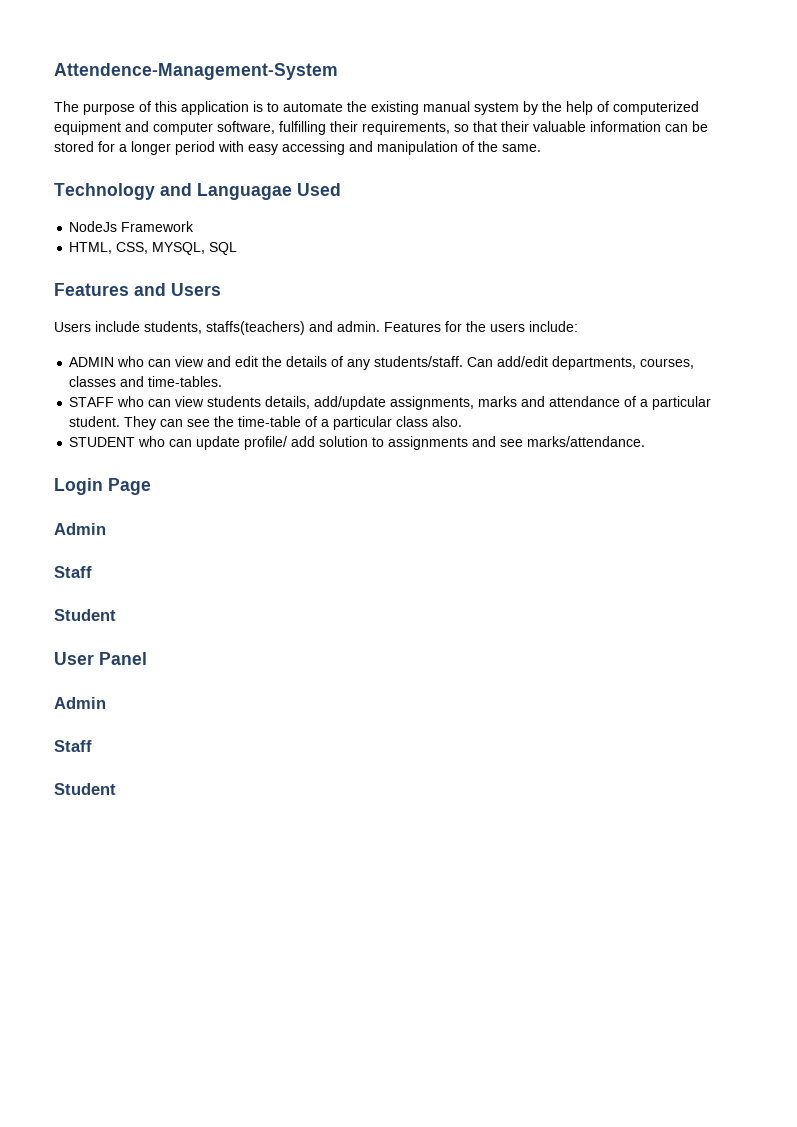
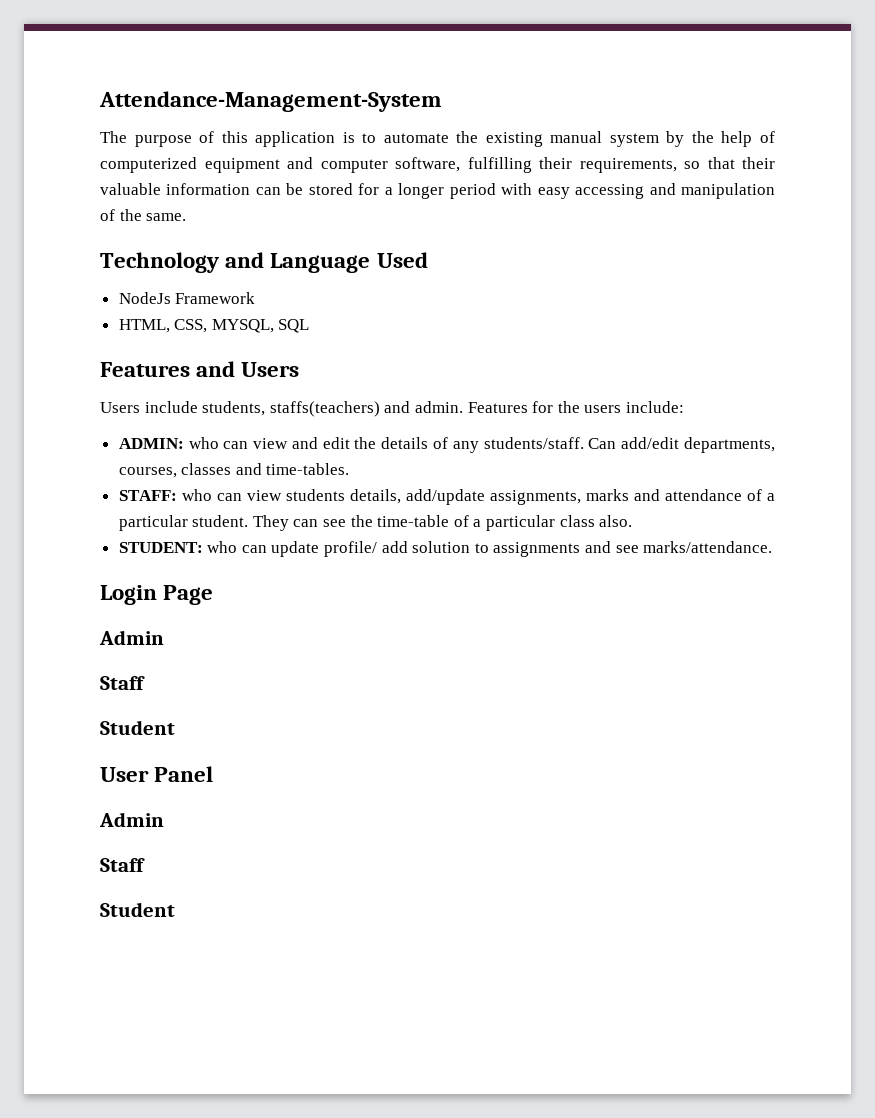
- Attendence-Management-System
+ Attendance-Management-System
- Technology and Languagae Used
+ Technology and Language Used
- ADMIN who can view and edit the details of any students/staff.
+ ADMIN: who can view and edit the details of any students/staff.
- STAFF who can view students details, add/update assignments, marks and attendance of a particular student.
+ STAFF: who can view students details, add/update assignments, marks and attendance of a particular student.
- STUDENT who can update profile/ add solution to assignments and see marks/attendance.
+ STUDENT: who can update profile/ add solution to assignments and see marks/attendance.

